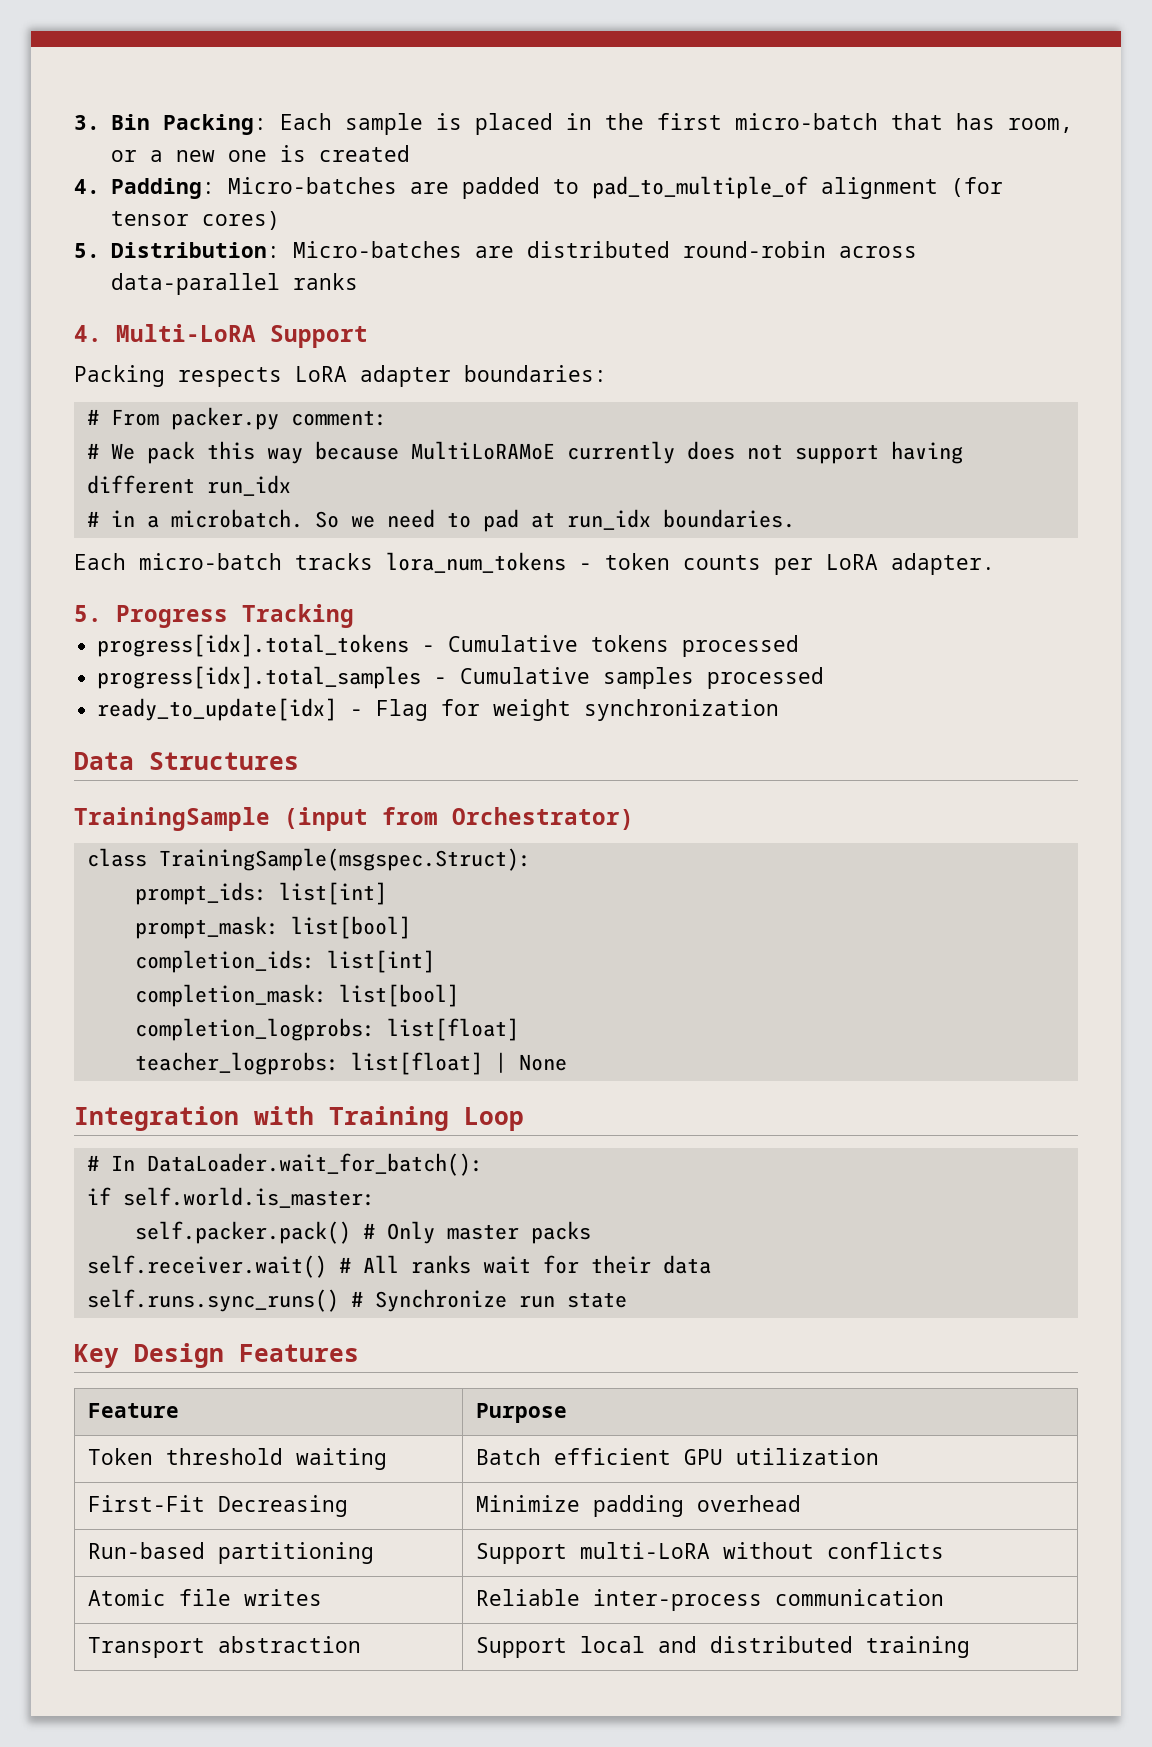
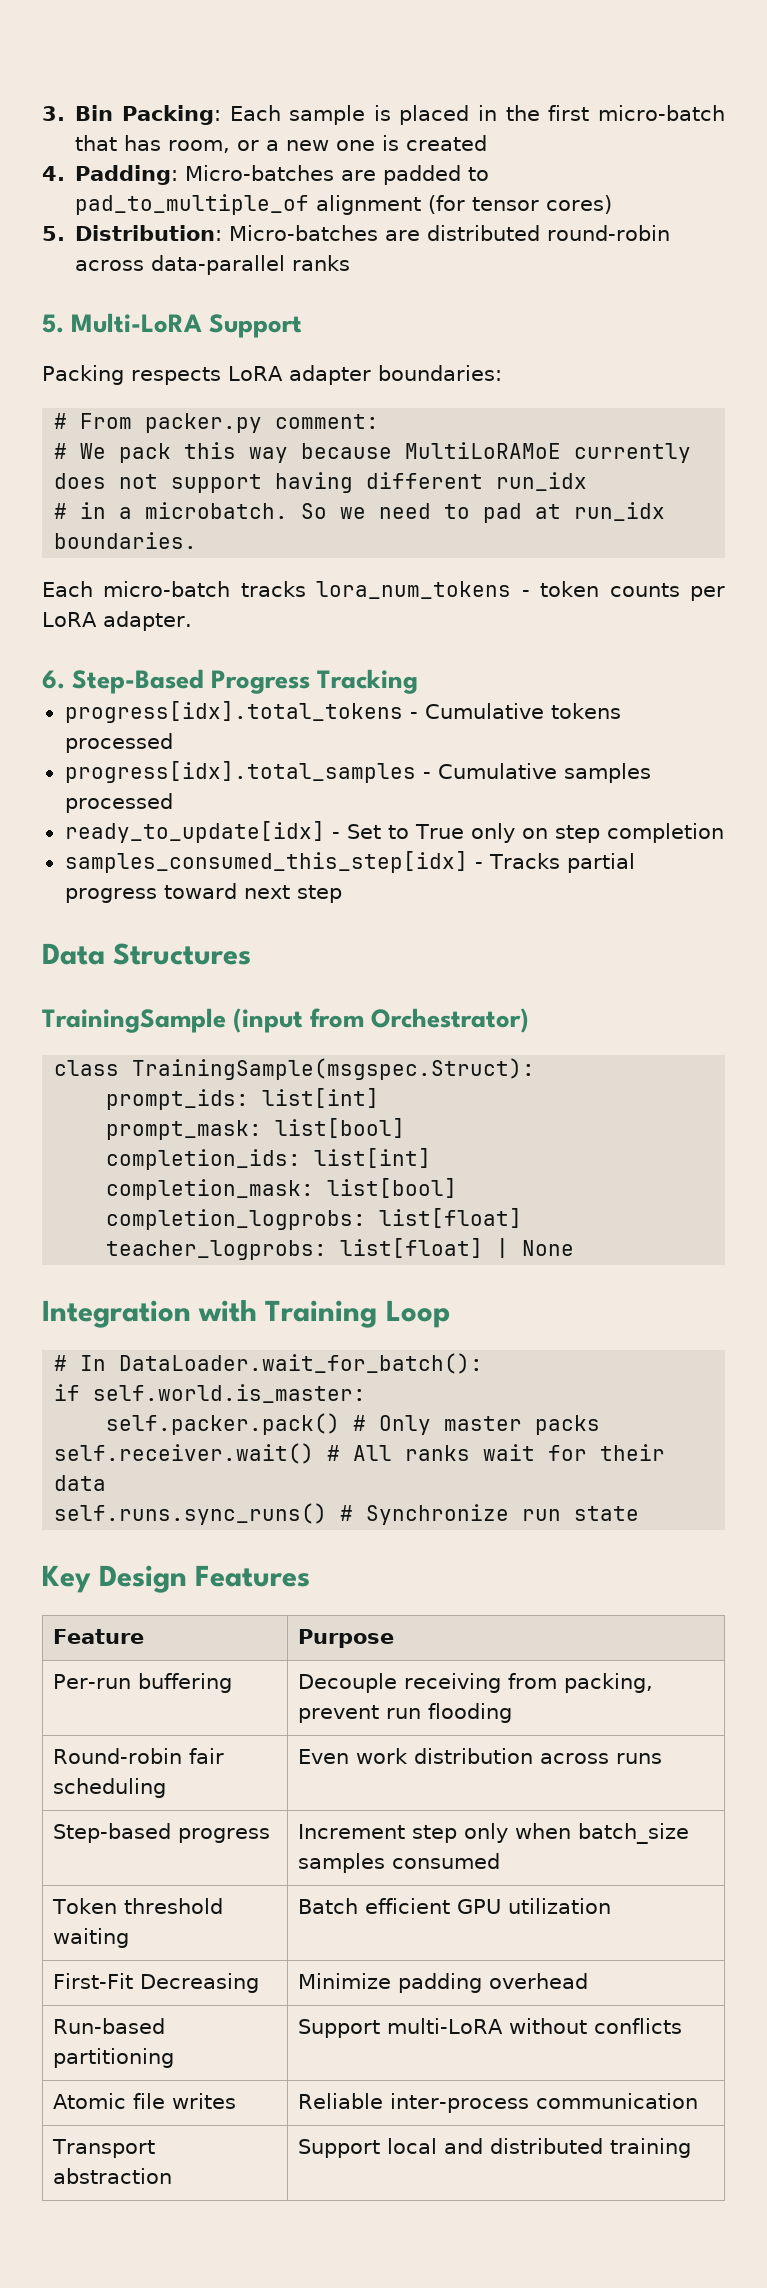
- 4. Multi-LoRA Support
+ 5. Multi-LoRA Support
- 5. Progress Tracking
+ 6. Step-Based Progress Tracking
- ready_to_update[idx] - Flag for weight synchronization
+ ready_to_update[idx] - Set to True only on step completion
+ samples_consumed_this_step[idx] - Tracks partial progress toward next step
+ Per-run buffering | Decouple receiving from packing, prevent run flooding
+ Round-robin fair scheduling | Even work distribution across runs
+ Step-based progress | Increment step only when batch_size samples consumed

